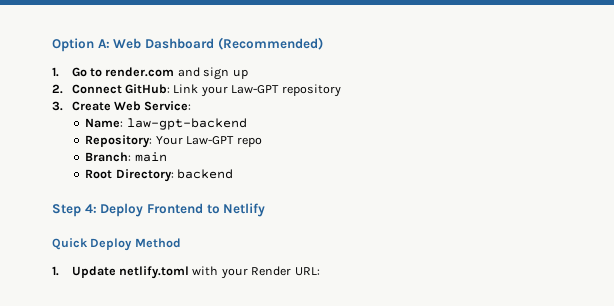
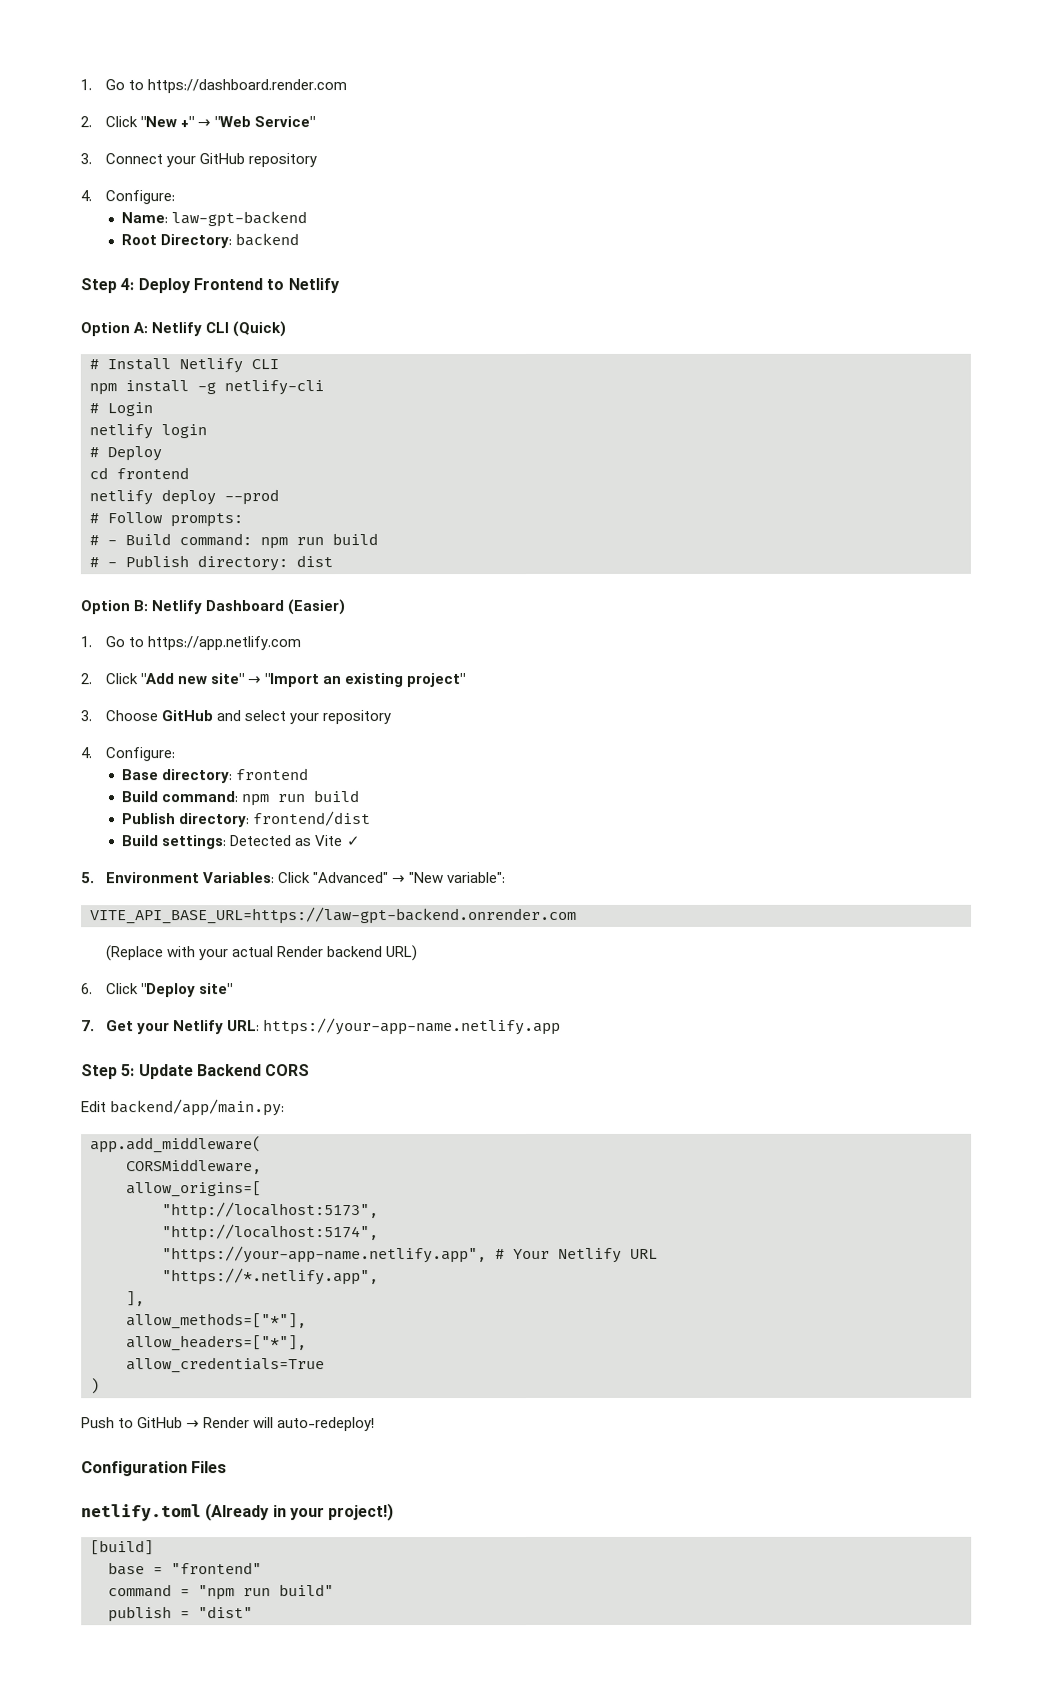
- Option A: Web Dashboard (Recommended)
- 1. Go to render.com and sign up
- 2. Connect GitHub: Link your Law-GPT repository
- 3. Create Web Service:
+ 1. Go to https://dashboard.render.com
+ 2. Click "New +" → "Web Service"
+ 3. Connect your GitHub repository
+ 4. Configure:
  Name: law-gpt-backend
- Repository: Your Law-GPT repo
- Branch: main
- Quick Deploy Method
- 1. Update netlify.toml with your Render URL:
+ Option A: Netlify CLI (Quick)
+ # Install Netlify CLI
+ npm install -g netlify-cli
+ # Login
+ netlify login
+ # Deploy
+ cd frontend
+ netlify deploy --prod
+ # Follow prompts:
+ # - Build command: npm run build
+ # - Publish directory: dist
+ Option B: Netlify Dashboard (Easier)
+ 1. Go to https://app.netlify.com
+ 2. Click "Add new site" → "Import an existing project"
+ 3. Choose GitHub and select your repository
+ 4. Configure:
+ Base directory: frontend
+ Build command: npm run build
+ Publish directory: frontend/dist
+ Build settings: Detected as Vite ✓
+ 5. Environment Variables: Click "Advanced" → "New variable":
+ VITE_API_BASE_URL=https://law-gpt-backend.onrender.com
+ (Replace with your actual Render backend URL)
+ 6. Click "Deploy site"
+ 7. Get your Netlify URL: https://your-app-name.netlify.app
+ Step 5: Update Backend CORS
+ Edit backend/app/main.py:
+ app.add_middleware(
+ CORSMiddleware,
+ allow_origins=[
+ "http://localhost:5173",
+ "http://localhost:5174",
+ "https://your-app-name.netlify.app", # Your Netlify URL
+ "https://*.netlify.app",
+ ],
+ allow_methods=["*"],
+ allow_headers=["*"],
+ allow_credentials=True
+ )
+ Push to GitHub → Render will auto-redeploy!
+ Configuration Files
+ netlify.toml (Already in your project!)
+ [build]
+ base = "frontend"
+ command = "npm run build"
+ publish = "dist"

